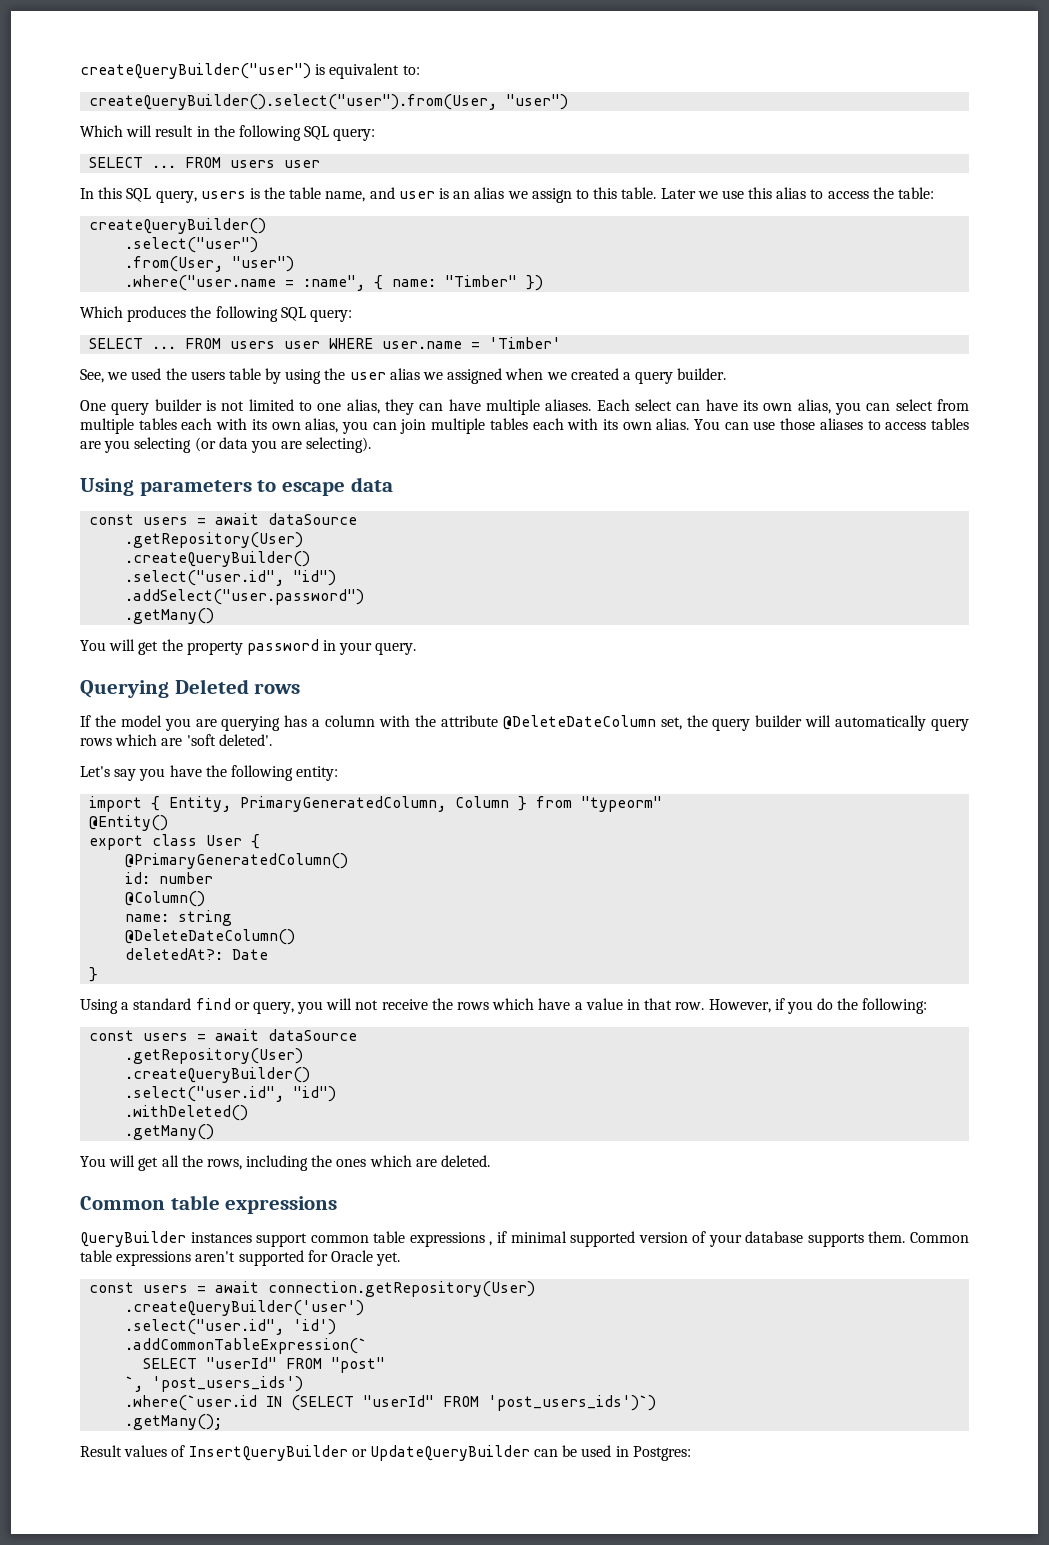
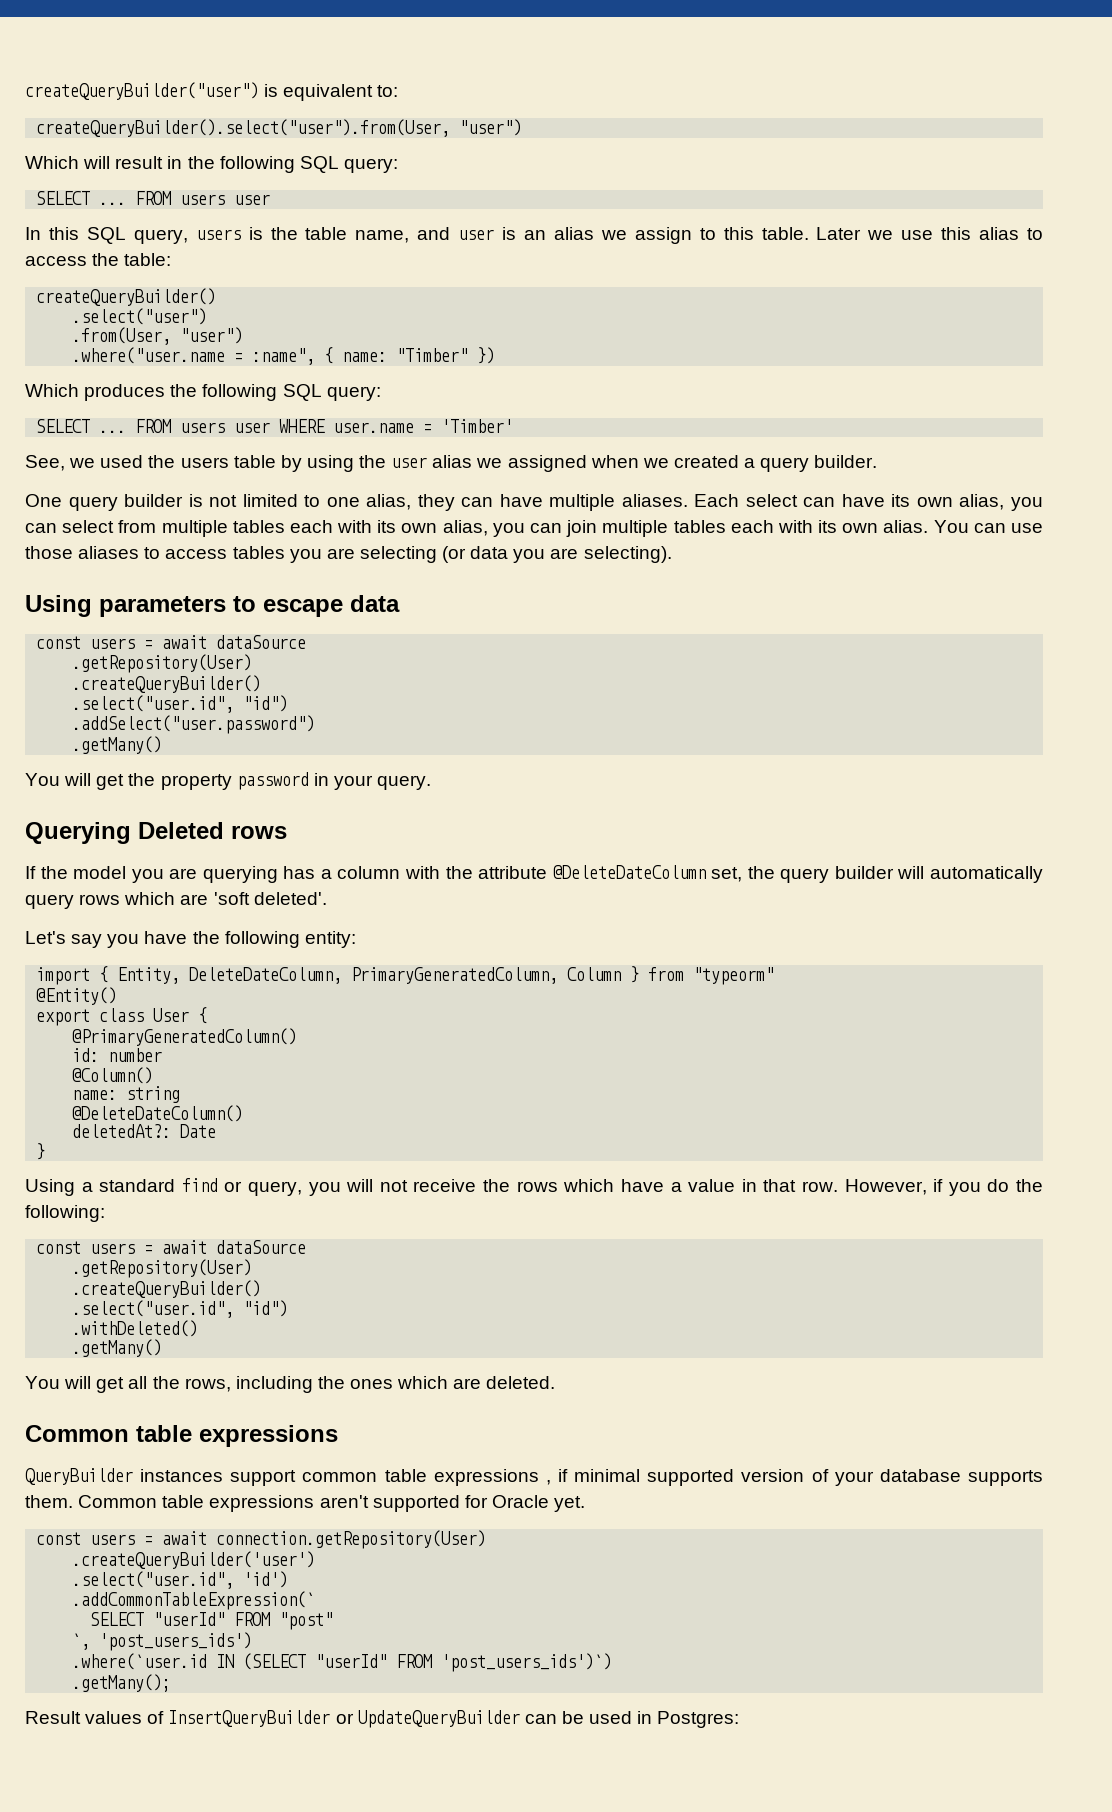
- You can use those aliases to access tables are you selecting (or data you are selecting).
+ You can use those aliases to access tables you are selecting (or data you are selecting).
- import { Entity, PrimaryGeneratedColumn, Column } from "typeorm"
+ import { Entity, DeleteDateColumn, PrimaryGeneratedColumn, Column } from "typeorm"

